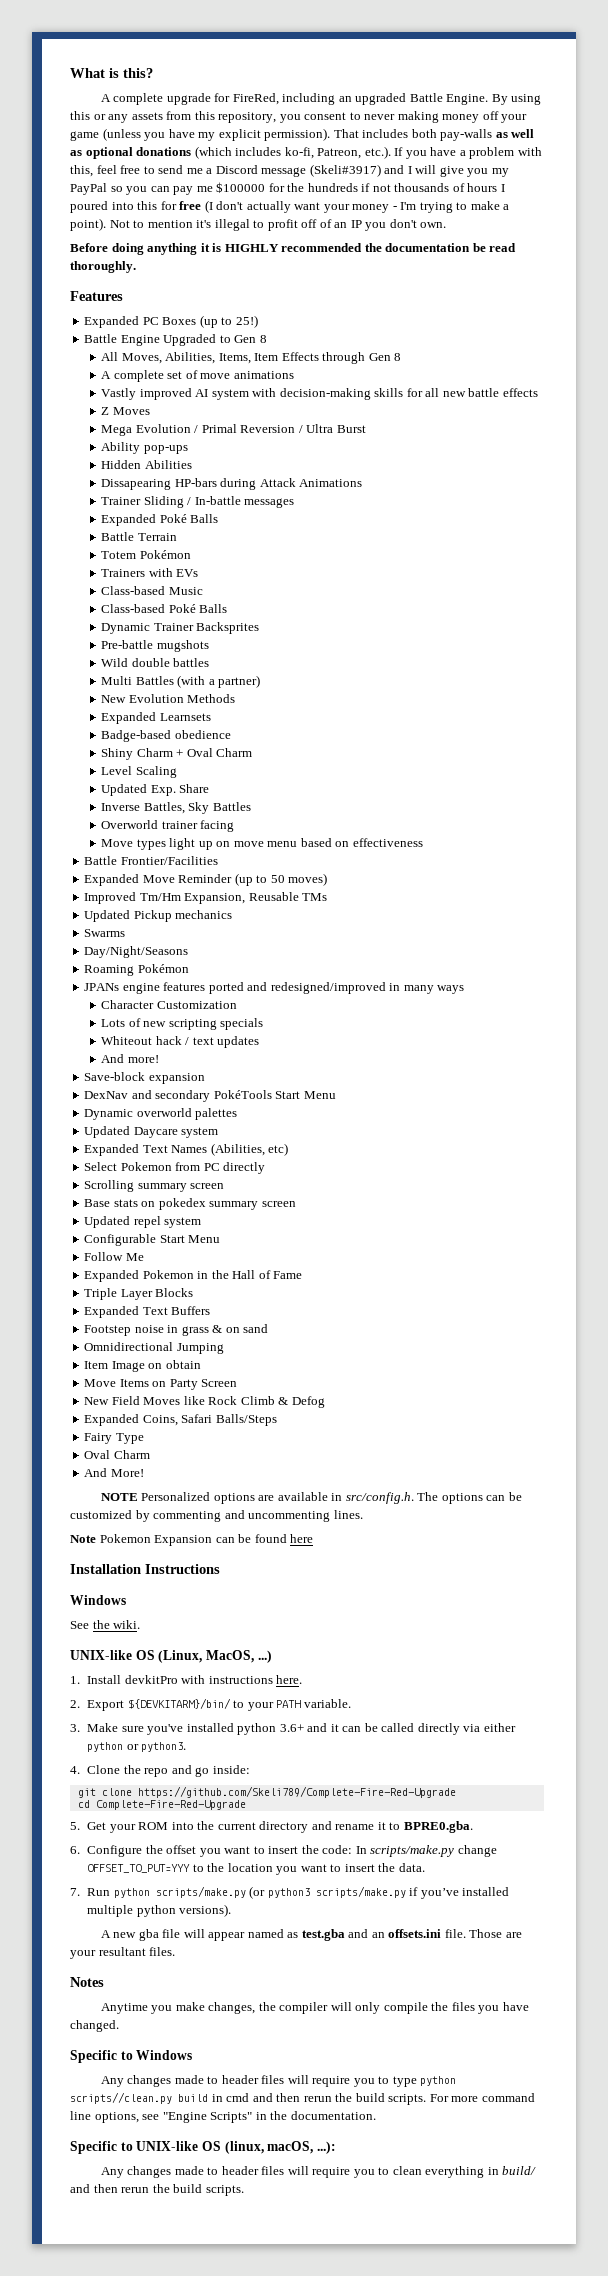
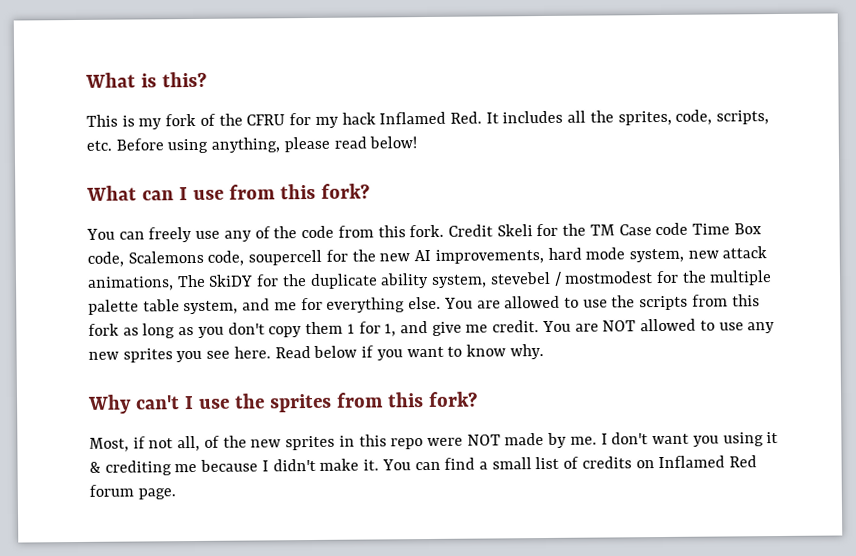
- A complete upgrade for FireRed, including an upgraded Battle Engine. By using this or any assets from this repository, you consent to never making money off your game (unless you have my explicit permission). That includes both pay-walls as well as optional donations (which includes ko-fi, Patreon, etc.). If you have a problem with this, feel free to send me a Discord message (Skeli#3917) and I will give you my PayPal so you can pay me $100000 for the hundreds if not thousands of hours I poured into this for free (I don't actually want your money - I'm trying to make a point). Not to mention it's illegal to profit off of an IP you don't own.
- Before doing anything it is HIGHLY recommended the documentation be read thoroughly.
- Features
- Expanded PC Boxes (up to 25!)
- Battle Engine Upgraded to Gen 8
- All Moves, Abilities, Items, Item Effects through Gen 8
- A complete set of move animations
- Vastly improved AI system with decision-making skills for all new battle effects
- Z Moves
- Mega Evolution / Primal Reversion / Ultra Burst
- Ability pop-ups
- Hidden Abilities
- Dissapearing HP-bars during Attack Animations
- Trainer Sliding / In-battle messages
- Expanded Poké Balls
- Battle Terrain
- Totem Pokémon
- Trainers with EVs
- Class-based Music
- Class-based Poké Balls
- Dynamic Trainer Backsprites
- Pre-battle mugshots
- Wild double battles
- Multi Battles (with a partner)
- New Evolution Methods
- Expanded Learnsets
- Badge-based obedience
- Shiny Charm + Oval Charm
- Level Scaling
- Updated Exp. Share
- Inverse Battles, Sky Battles
- Overworld trainer facing
- Move types light up on move menu based on effectiveness
- Battle Frontier/Facilities
- Expanded Move Reminder (up to 50 moves)
- Improved Tm/Hm Expansion, Reusable TMs
- Updated Pickup mechanics
- Swarms
- Day/Night/Seasons
- Roaming Pokémon
- JPANs engine features ported and redesigned/improved in many ways
- Character Customization
- Lots of new scripting specials
- Whiteout hack / text updates
- And more!
- Save-block expansion
- DexNav and secondary PokéTools Start Menu
- Dynamic overworld palettes
- Updated Daycare system
- Expanded Text Names (Abilities, etc)
- Select Pokemon from PC directly
- Scrolling summary screen
- Base stats on pokedex summary screen
- Updated repel system
- Configurable Start Menu
- Follow Me
- Expanded Pokemon in the Hall of Fame
- Triple Layer Blocks
- Expanded Text Buffers
- Footstep noise in grass & on sand
- Omnidirectional Jumping
- Item Image on obtain
- Move Items on Party Screen
- New Field Moves like Rock Climb & Defog
- Expanded Coins, Safari Balls/Steps
- Fairy Type
- Oval Charm
- And More!
- NOTE Personalized options are available in src/config.h. The options can be customized by commenting and uncommenting lines.
- Note Pokemon Expansion can be found here
- Installation Instructions
- Windows
- See the wiki.
- UNIX-like OS (Linux, MacOS, ...)
- 1. Install devkitPro with instructions here.
- 2. Export ${DEVKITARM}/bin/ to your PATH variable.
- 3. Make sure you've installed python 3.6+ and it can be called directly via either python or python3.
- 4. Clone the repo and go inside:
- git clone https://github.com/Skeli789/Complete-Fire-Red-Upgrade
- cd Complete-Fire-Red-Upgrade
- 5. Get your ROM into the current directory and rename it to BPRE0.gba.
- 6. Configure the offset you want to insert the code: In scripts/make.py change OFFSET_TO_PUT=YYY to the location you want to insert the data.
- 7. Run python scripts/make.py (or python3 scripts/make.py if you’ve installed multiple python versions).
- A new gba file will appear named as test.gba and an offsets.ini file. Those are your resultant files.
- Notes
- Anytime you make changes, the compiler will only compile the files you have changed.
- Specific to Windows
- Any changes made to header files will require you to type python scripts//clean.py build in cmd and then rerun the build scripts. For more command line options, see "Engine Scripts" in the documentation.
- Specific to UNIX-like OS (linux, macOS, ...):
- Any changes made to header files will require you to clean everything in build/ and then rerun the build scripts.
+ This is my fork of the CFRU for my hack Inflamed Red. It includes all the sprites, code, scripts, etc. Before using anything, please read below!
+ What can I use from this fork?
+ You can freely use any of the code from this fork. Credit Skeli for the TM Case code Time Box code, Scalemons code, soupercell for the new AI improvements, hard mode system, new attack animations, The SkiDY for the duplicate ability system, stevebel / mostmodest for the multiple palette table system, and me for everything else. You are allowed to use the scripts from this fork as long as you don't copy them 1 for 1, and give me credit. You are NOT allowed to use any new sprites you see here. Read below if you want to know why.
+ Why can't I use the sprites from this fork?
+ Most, if not all, of the new sprites in this repo were NOT made by me. I don't want you using it & crediting me because I didn't make it. You can find a small list of credits on Inflamed Red forum page.

